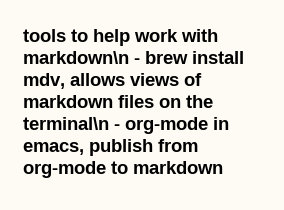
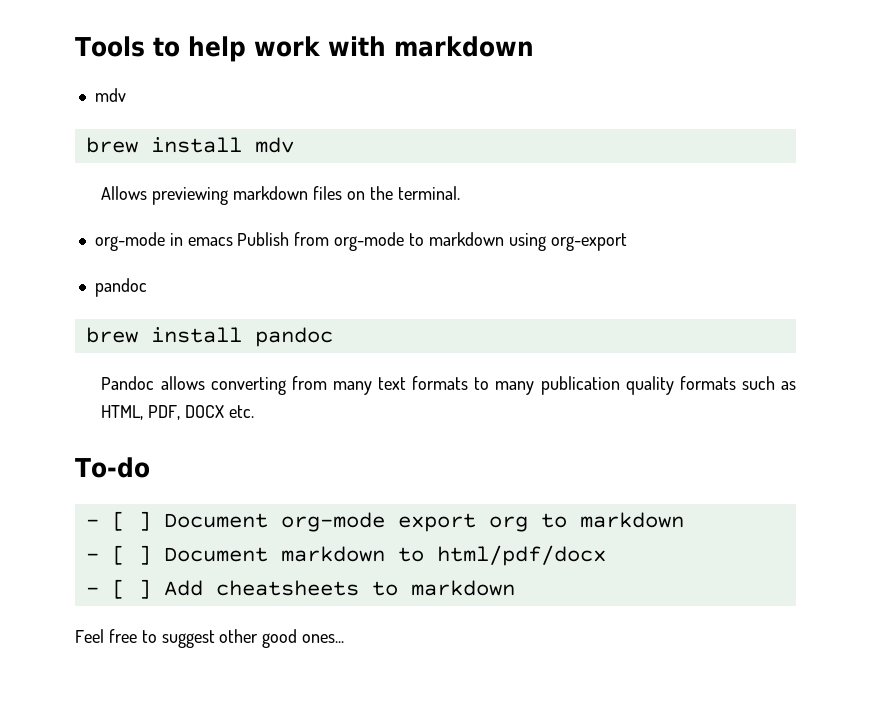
- tools to help work with markdown\n - brew install mdv, allows views of markdown files on the terminal\n - org-mode in emacs, publish from org-mode to markdown
+ Tools to help work with markdown
+ mdv
+ brew install mdv
+ Allows previewing markdown files on the terminal.
+ org-mode in emacs Publish from org-mode to markdown using org-export
+ pandoc
+ brew install pandoc
+ Pandoc allows converting from many text formats to many publication quality formats such as HTML, PDF, DOCX etc.
+ To-do
+ - [ ] Document org-mode export org to markdown
+ - [ ] Document markdown to html/pdf/docx
+ - [ ] Add cheatsheets to markdown
+ Feel free to suggest other good ones...

